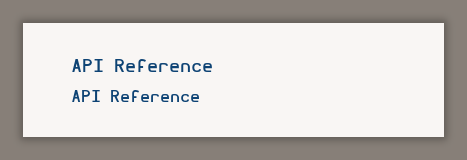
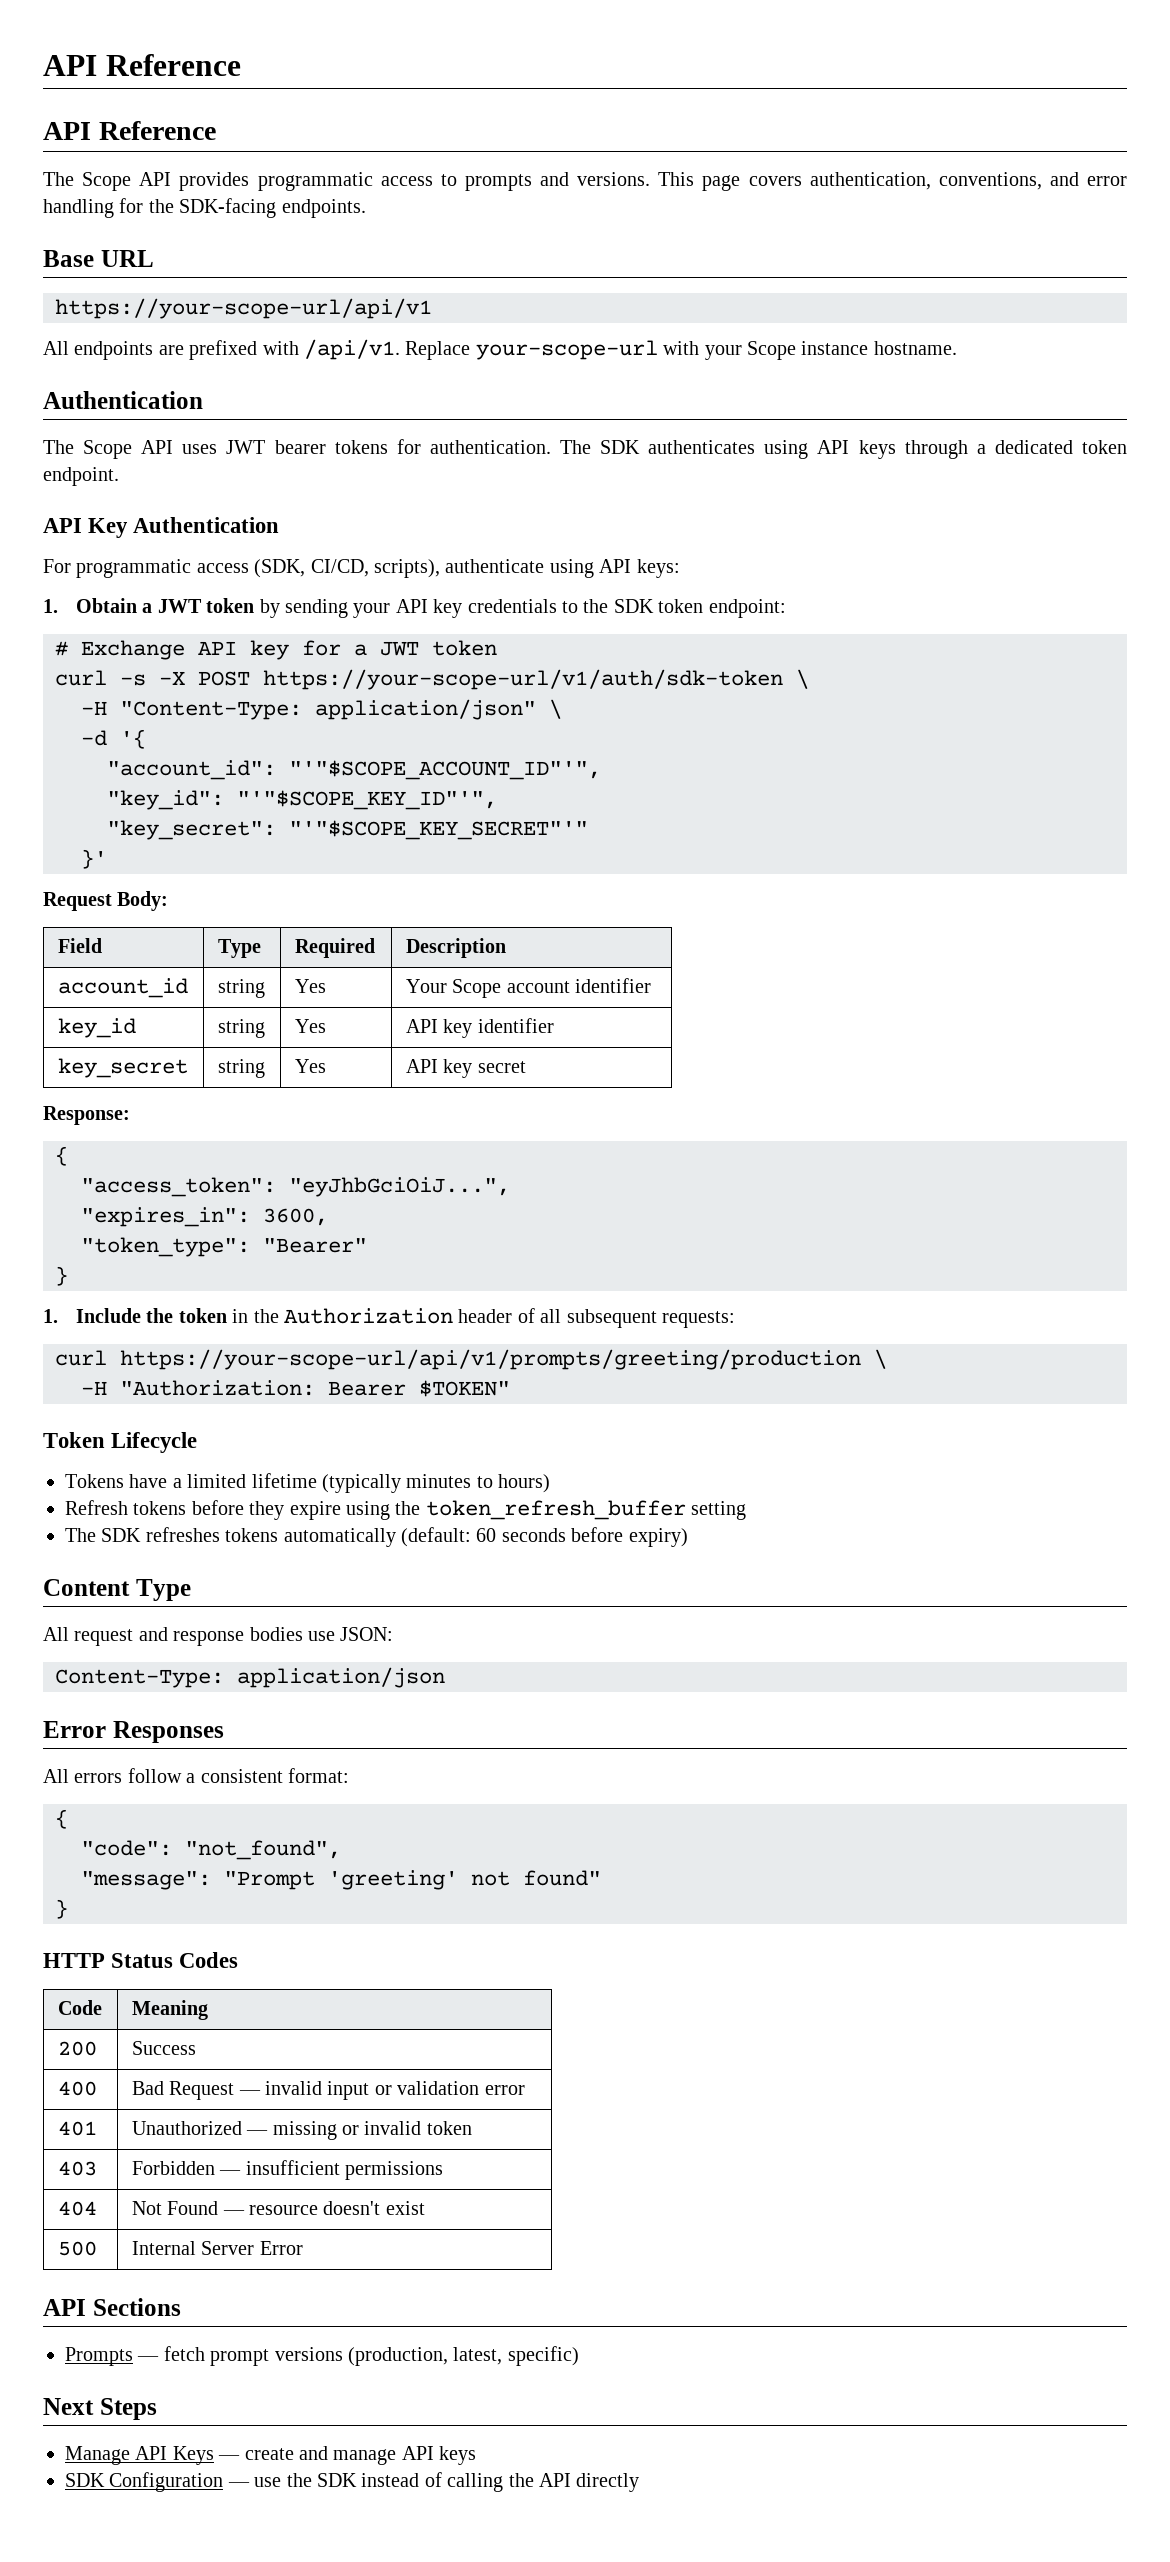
+ The Scope API provides programmatic access to prompts and versions. This page covers authentication, conventions, and error handling for the SDK-facing endpoints.
+ Base URL
+ https://your-scope-url/api/v1
+ All endpoints are prefixed with /api/v1. Replace your-scope-url with your Scope instance hostname.
+ Authentication
+ The Scope API uses JWT bearer tokens for authentication. The SDK authenticates using API keys through a dedicated token endpoint.
+ API Key Authentication
+ For programmatic access (SDK, CI/CD, scripts), authenticate using API keys:
+ 1. Obtain a JWT token by sending your API key credentials to the SDK token endpoint:
+ # Exchange API key for a JWT token
+ curl -s -X POST https://your-scope-url/v1/auth/sdk-token \
+ -H "Content-Type: application/json" \
+ -d '{
+ "account_id": "'"$SCOPE_ACCOUNT_ID"'",
+ "key_id": "'"$SCOPE_KEY_ID"'",
+ "key_secret": "'"$SCOPE_KEY_SECRET"'"
+ }'
+ Request Body:
+ Field | Type | Required | Description
+ account_id | string | Yes | Your Scope account identifier
+ key_id | string | Yes | API key identifier
+ key_secret | string | Yes | API key secret
+ Response:
+ {
+ "access_token": "eyJhbGciOiJ...",
+ "expires_in": 3600,
+ "token_type": "Bearer"
+ }
+ 1. Include the token in the Authorization header of all subsequent requests:
+ curl https://your-scope-url/api/v1/prompts/greeting/production \
+ -H "Authorization: Bearer $TOKEN"
+ Token Lifecycle
+ Tokens have a limited lifetime (typically minutes to hours)
+ Refresh tokens before they expire using the token_refresh_buffer setting
+ The SDK refreshes tokens automatically (default: 60 seconds before expiry)
+ Content Type
+ All request and response bodies use JSON:
+ Content-Type: application/json
+ Error Responses
+ All errors follow a consistent format:
+ {
+ "code": "not_found",
+ "message": "Prompt 'greeting' not found"
+ }
+ HTTP Status Codes
+ Code | Meaning
+ 200 | Success
+ 400 | Bad Request — invalid input or validation error
+ 401 | Unauthorized — missing or invalid token
+ 403 | Forbidden — insufficient permissions
+ 404 | Not Found — resource doesn't exist
+ 500 | Internal Server Error
+ API Sections
+ Prompts — fetch prompt versions (production, latest, specific)
+ Next Steps
+ Manage API Keys — create and manage API keys
+ SDK Configuration — use the SDK instead of calling the API directly

